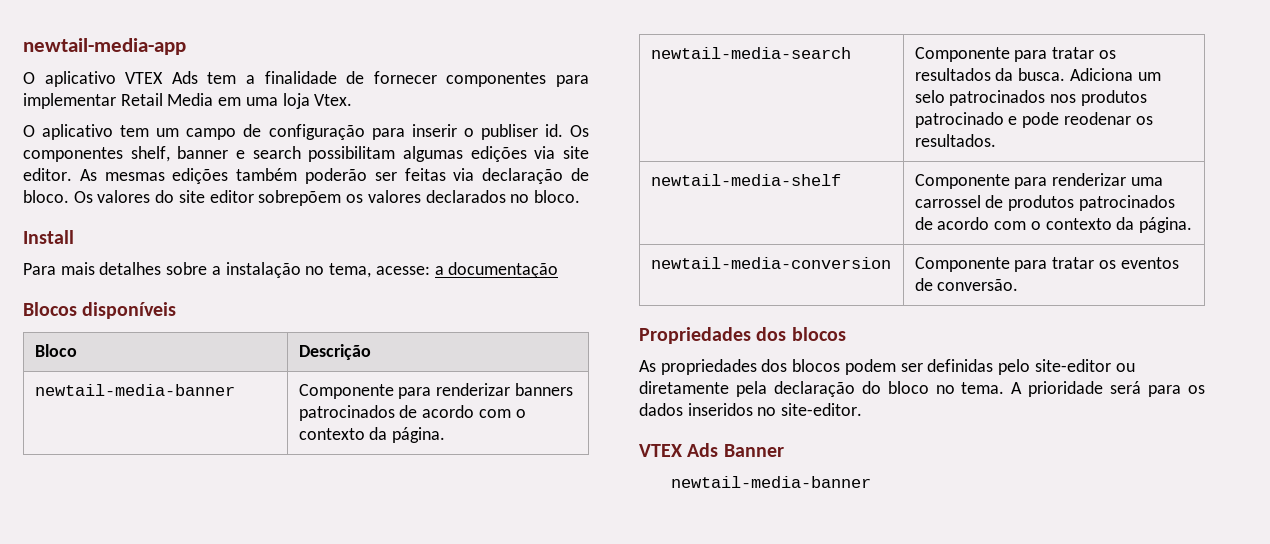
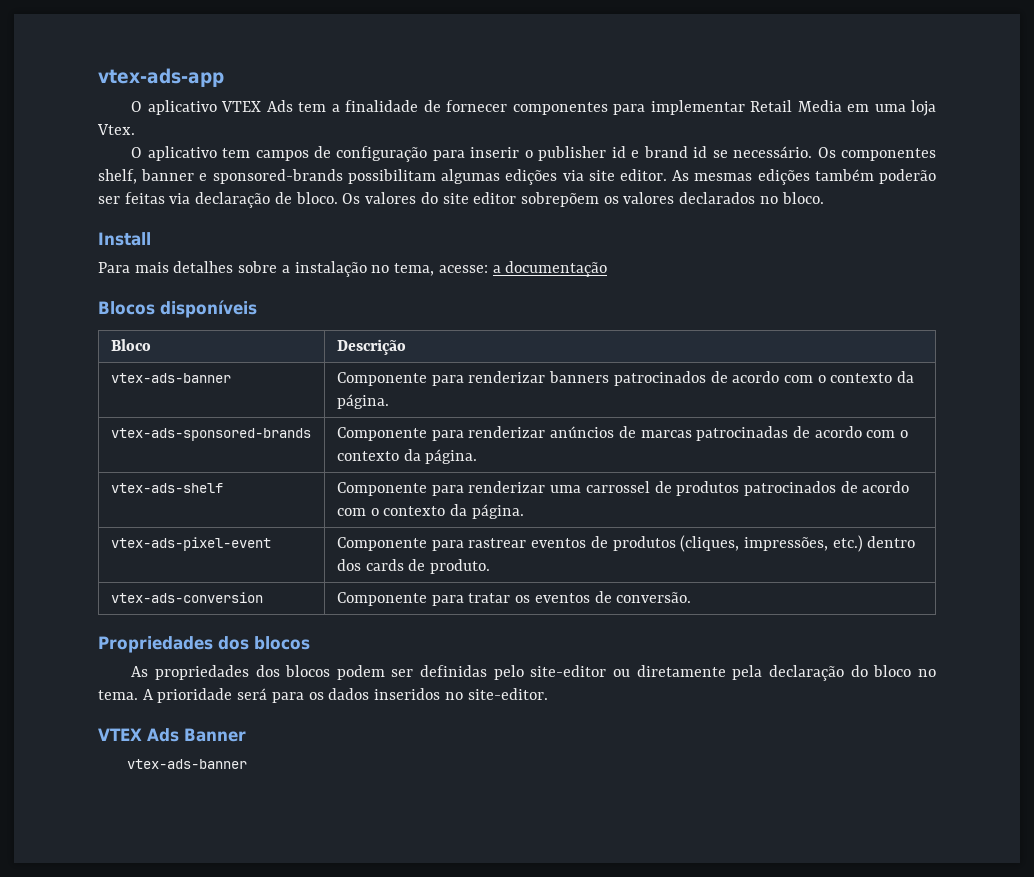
- newtail-media-app
+ vtex-ads-app
- O aplicativo tem um campo de configuração para inserir o publiser id.
+ O aplicativo tem campos de configuração para inserir o publisher id e brand id se necessário.
- Os componentes shelf, banner e search possibilitam algumas edições via site editor.
+ Os componentes shelf, banner e sponsored-brands possibilitam algumas edições via site editor.
- newtail-media-banner | Componente para renderizar banners patrocinados de acordo com o contexto da página.
+ vtex-ads-banner | Componente para renderizar banners patrocinados de acordo com o contexto da página.
- newtail-media-search | Componente para tratar os resultados da busca. Adiciona um selo patrocinados nos produtos patrocinado e pode reodenar os resultados.
- newtail-media-shelf | Componente para renderizar uma carrossel de produtos patrocinados de acordo com o contexto da página.
+ vtex-ads-sponsored-brands | Componente para renderizar anúncios de marcas patrocinadas de acordo com o contexto da página.
+ vtex-ads-shelf | Componente para renderizar uma carrossel de produtos patrocinados de acordo com o contexto da página.
- newtail-media-conversion | Componente para tratar os eventos de conversão.
+ vtex-ads-pixel-event | Componente para rastrear eventos de produtos (cliques, impressões, etc.) dentro dos cards de produto.
+ vtex-ads-conversion | Componente para tratar os eventos de conversão.
  VTEX Ads Banner
- newtail-media-banner
+ vtex-ads-banner

